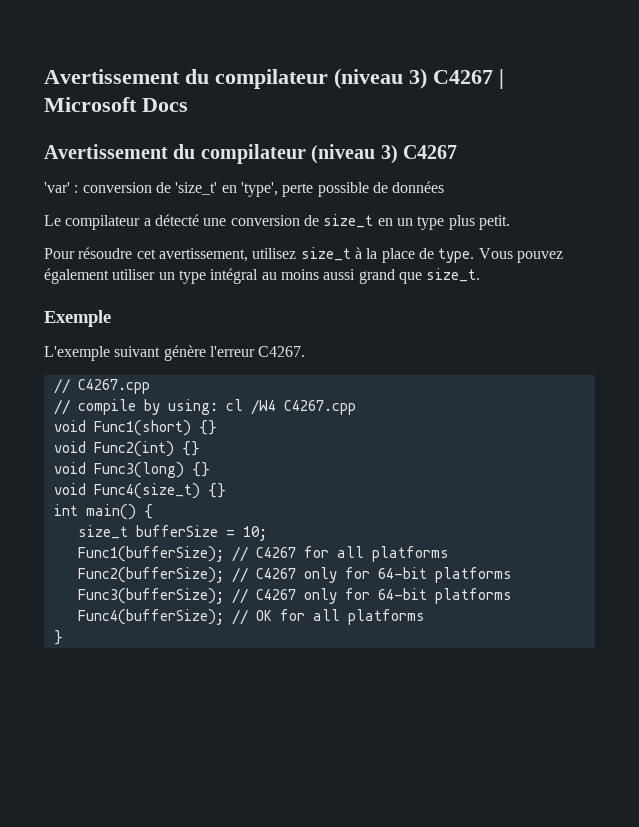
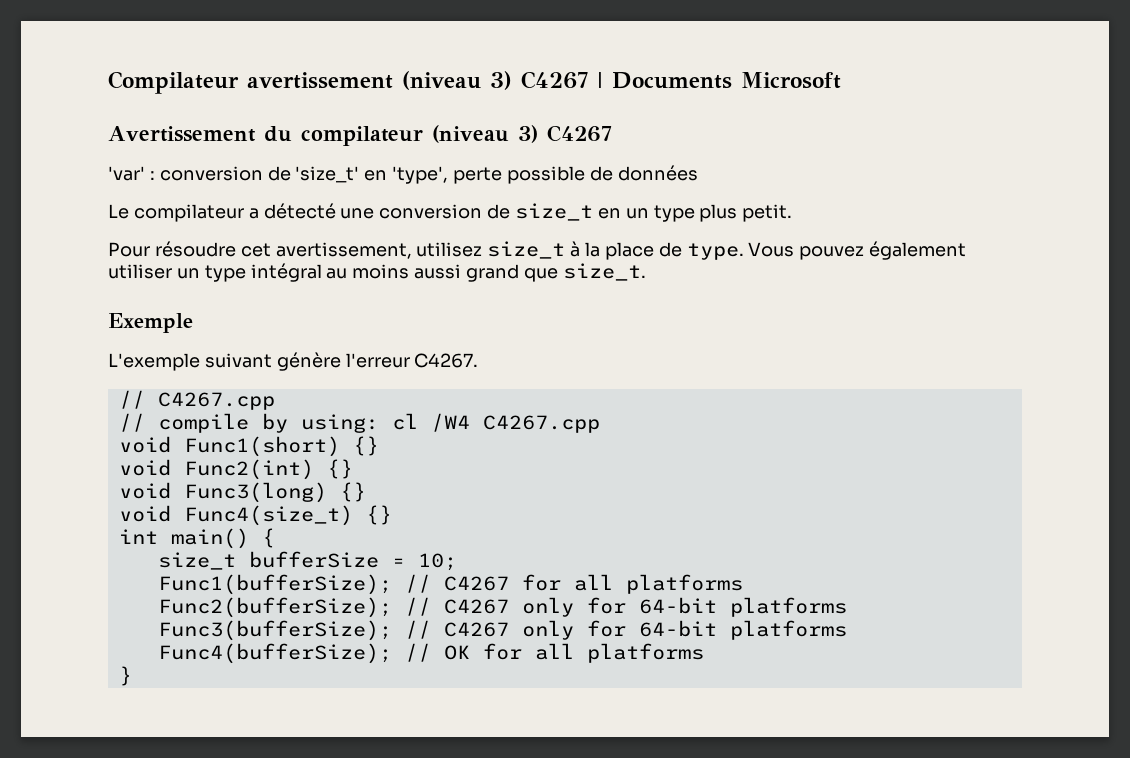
- Avertissement du compilateur (niveau 3) C4267 | Microsoft Docs
+ Compilateur avertissement (niveau 3) C4267 | Documents Microsoft

